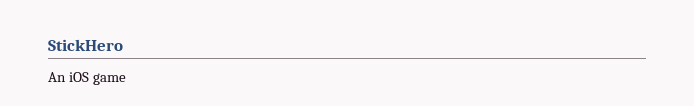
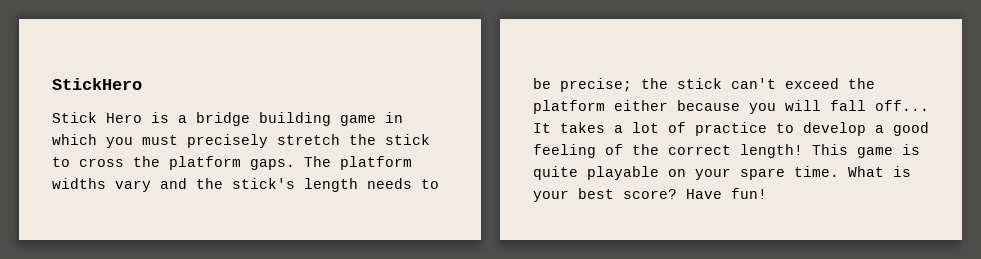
- An iOS game
+ Stick Hero is a bridge building game in which you must precisely stretch the stick to cross the platform gaps. The platform widths vary and the stick's length needs to be precise; the stick can't exceed the platform either because you will fall off... It takes a lot of practice to develop a good feeling of the correct length! This game is quite playable on your spare time. What is your best score? Have fun!

